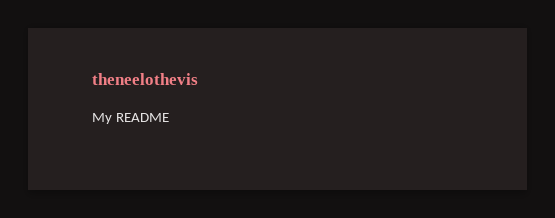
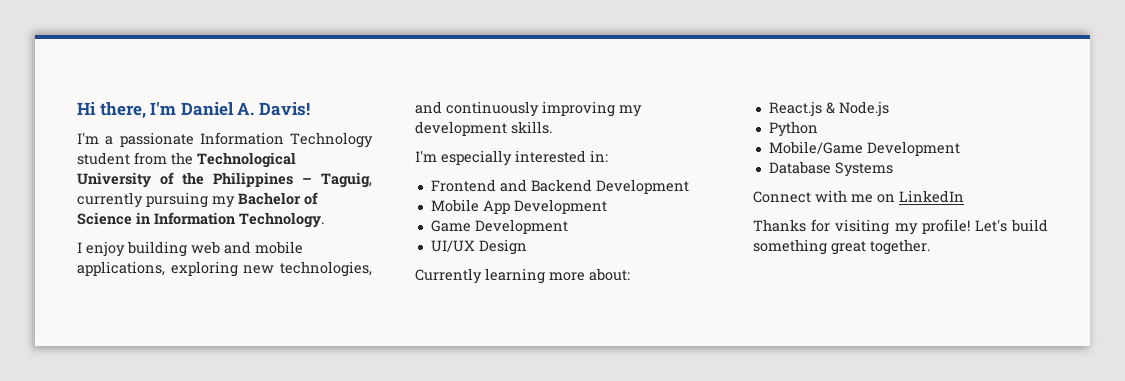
- theneelothevis
- My README
+ Hi there, I'm Daniel A. Davis!
+ I'm a passionate Information Technology student from the Technological University of the Philippines – Taguig, currently pursuing my Bachelor of Science in Information Technology.
+ I enjoy building web and mobile applications, exploring new technologies, and continuously improving my development skills.
+ I'm especially interested in:
+ Frontend and Backend Development
+ Mobile App Development
+ Game Development
+ UI/UX Design
+ Currently learning more about:
+ React.js & Node.js
+ Python
+ Mobile/Game Development
+ Database Systems
+ Connect with me on LinkedIn
+ Thanks for visiting my profile! Let's build something great together.

